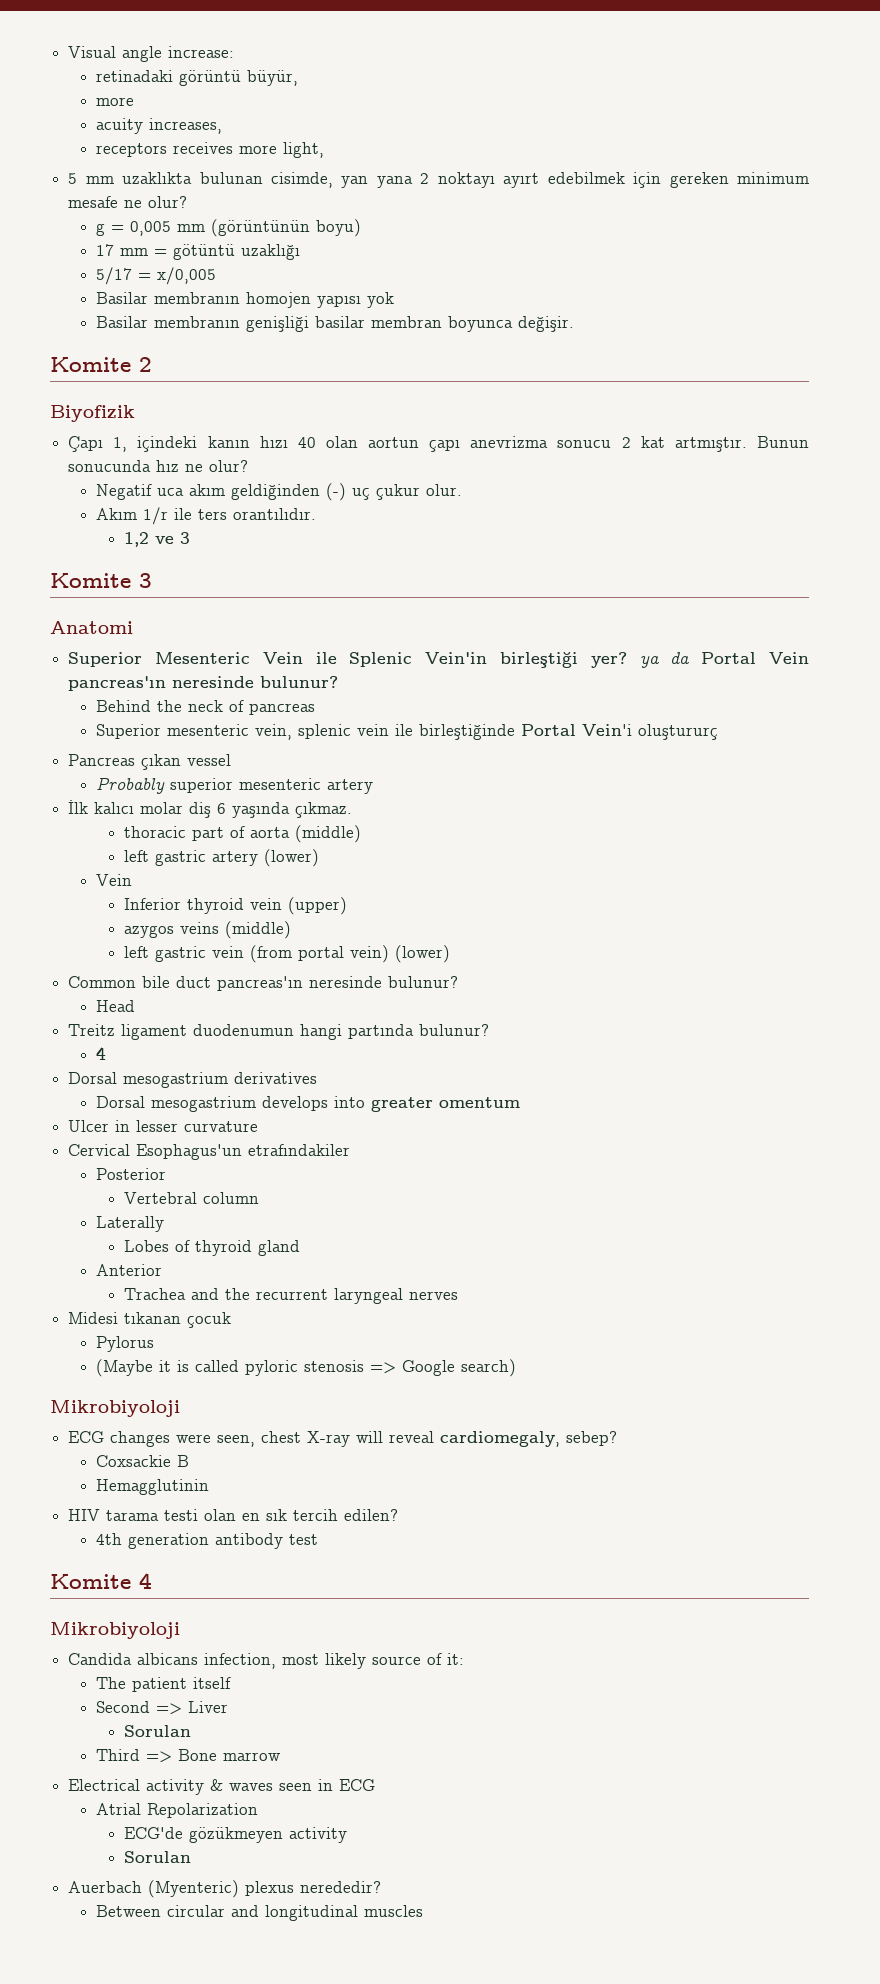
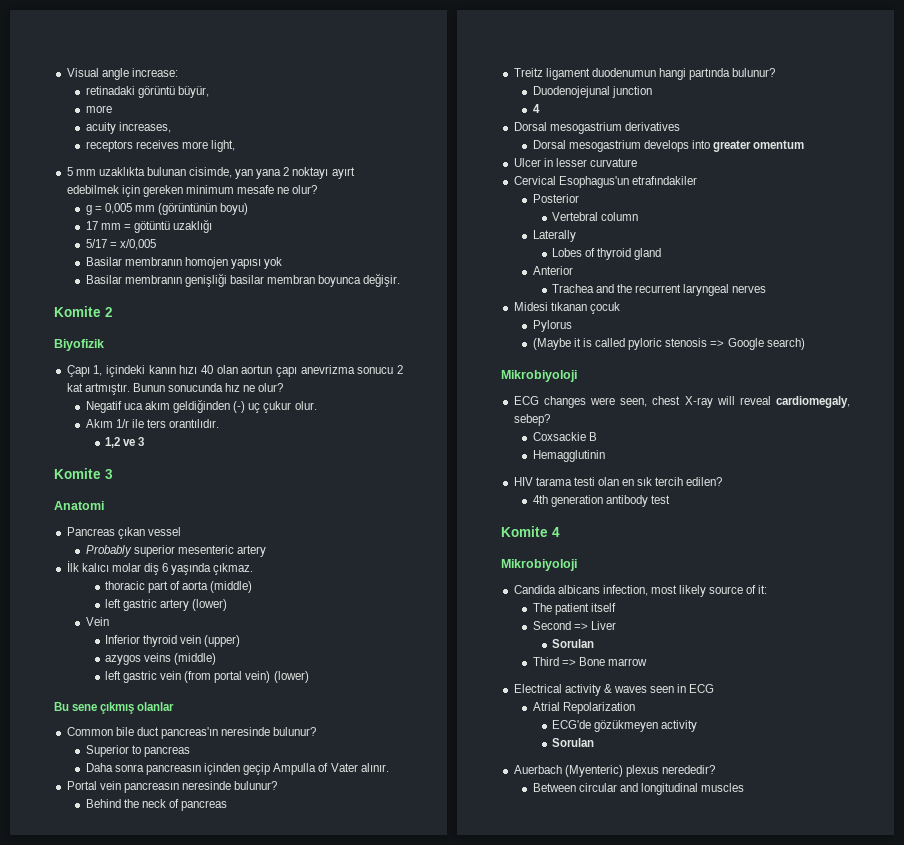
- Superior Mesenteric Vein ile Splenic Vein'in birleştiği yer? ya da Portal Vein pancreas'ın neresinde bulunur?
- Behind the neck of pancreas
- Superior mesenteric vein, splenic vein ile birleştiğinde Portal Vein'i oluştururç
+ Bu sene çıkmış olanlar
- Head
+ Superior to pancreas
+ Daha sonra pancreasın içinden geçip Ampulla of Vater alınır.
+ Portal vein pancreasın neresinde bulunur?
+ Behind the neck of pancreas
+ Duodenojejunal junction

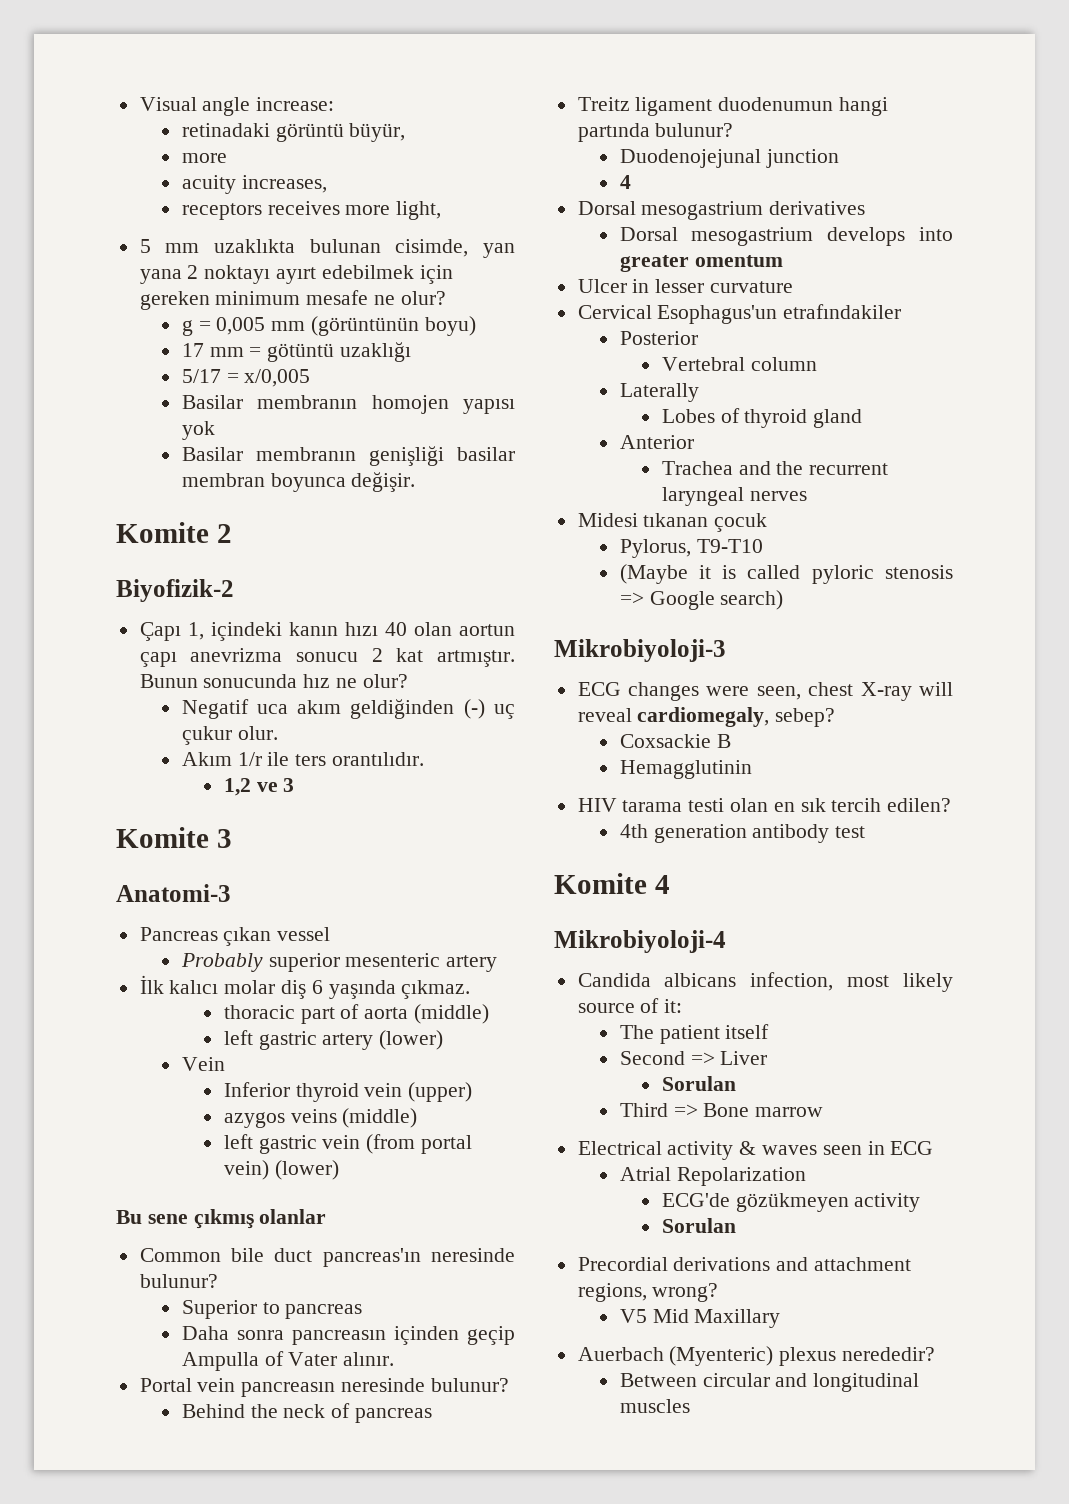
- Biyofizik
+ Biyofizik-2
- Anatomi
+ Anatomi-3
- Pylorus
+ Pylorus, T9-T10
  (Maybe it is called pyloric stenosis => Google search)
- Mikrobiyoloji
+ Mikrobiyoloji-3
  Komite 4
- Mikrobiyoloji
+ Mikrobiyoloji-4
+ Precordial derivations and attachment regions, wrong?
+ V5 Mid Maxillary

